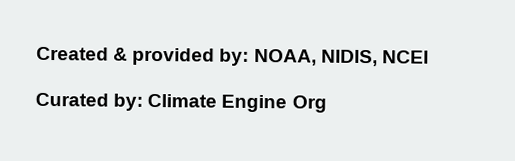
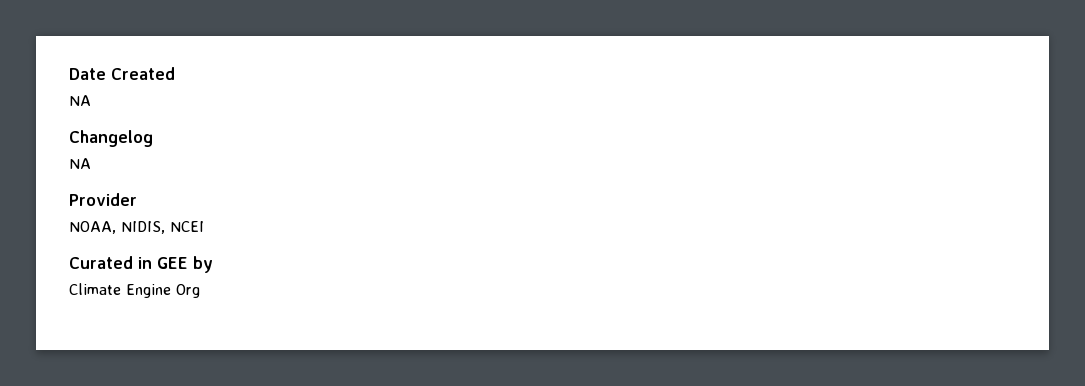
- Created & provided by: NOAA, NIDIS, NCEI
+ Date Created
+ NA
+ Changelog
+ NA
+ Provider
+ NOAA, NIDIS, NCEI
- Curated by: Climate Engine Org
+ Curated in GEE by
+ Climate Engine Org

